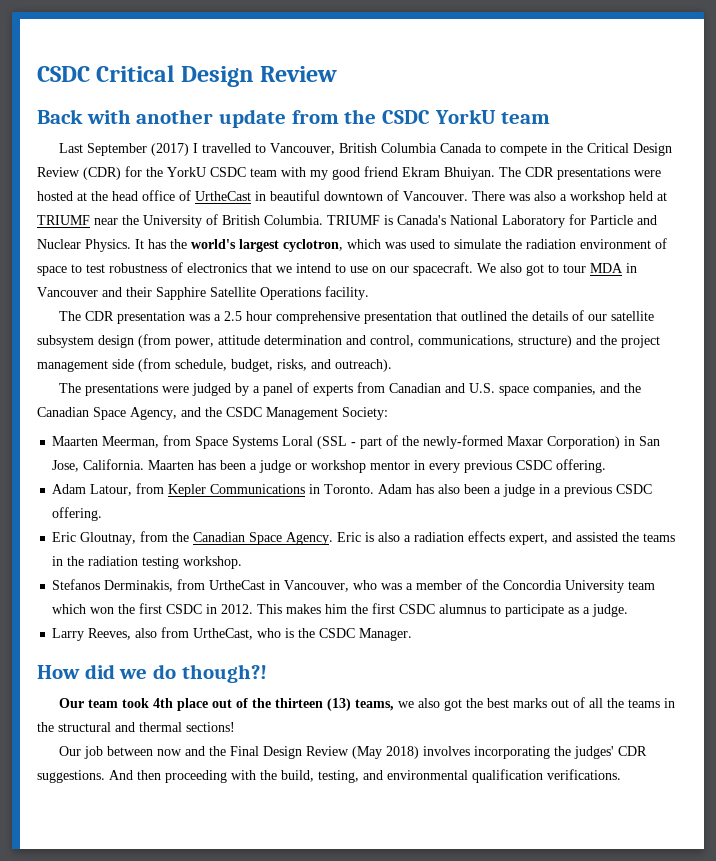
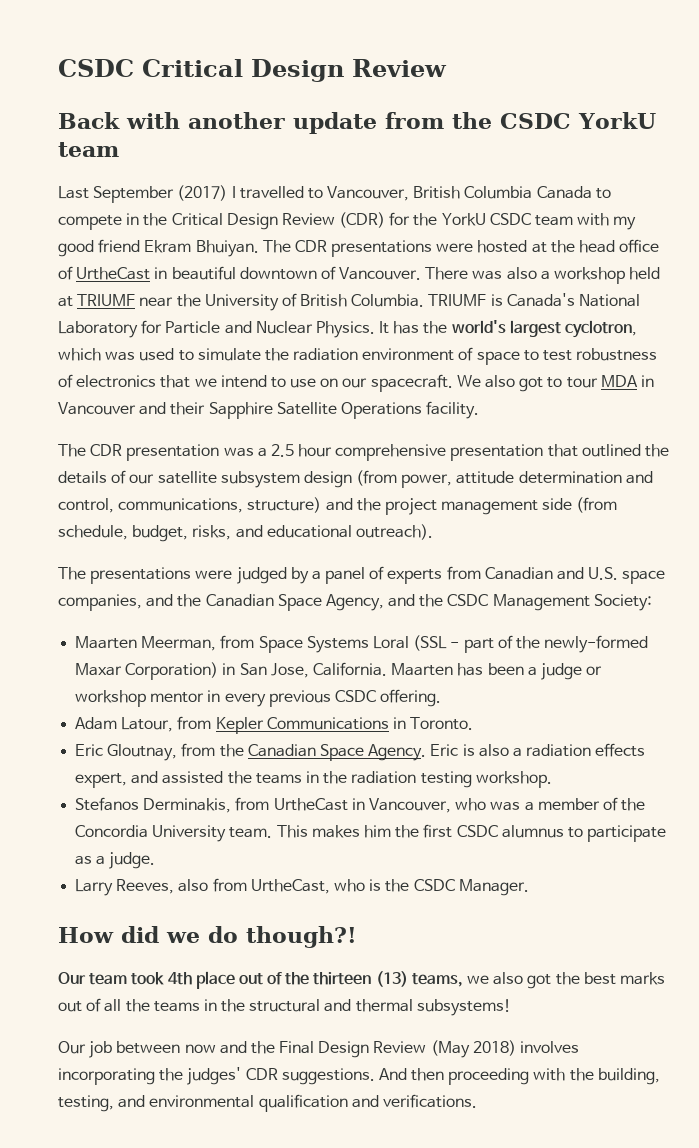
- The CDR presentation was a 2.5 hour comprehensive presentation that outlined the details of our satellite subsystem design (from power, attitude determination and control, communications, structure) and the project management side (from schedule, budget, risks, and outreach).
+ The CDR presentation was a 2.5 hour comprehensive presentation that outlined the details of our satellite subsystem design (from power, attitude determination and control, communications, structure) and the project management side (from schedule, budget, risks, and educational outreach).
- Adam has also been a judge in a previous CSDC offering.
- Stefanos Derminakis, from UrtheCast in Vancouver, who was a member of the Concordia University team which won the first CSDC in 2012.
+ Stefanos Derminakis, from UrtheCast in Vancouver, who was a member of the Concordia University team.
- Our team took 4th place out of the thirteen (13) teams, we also got the best marks out of all the teams in the structural and thermal sections!
+ Our team took 4th place out of the thirteen (13) teams, we also got the best marks out of all the teams in the structural and thermal subsystems!
- And then proceeding with the build, testing, and environmental qualification verifications.
+ And then proceeding with the building, testing, and environmental qualification and verifications.

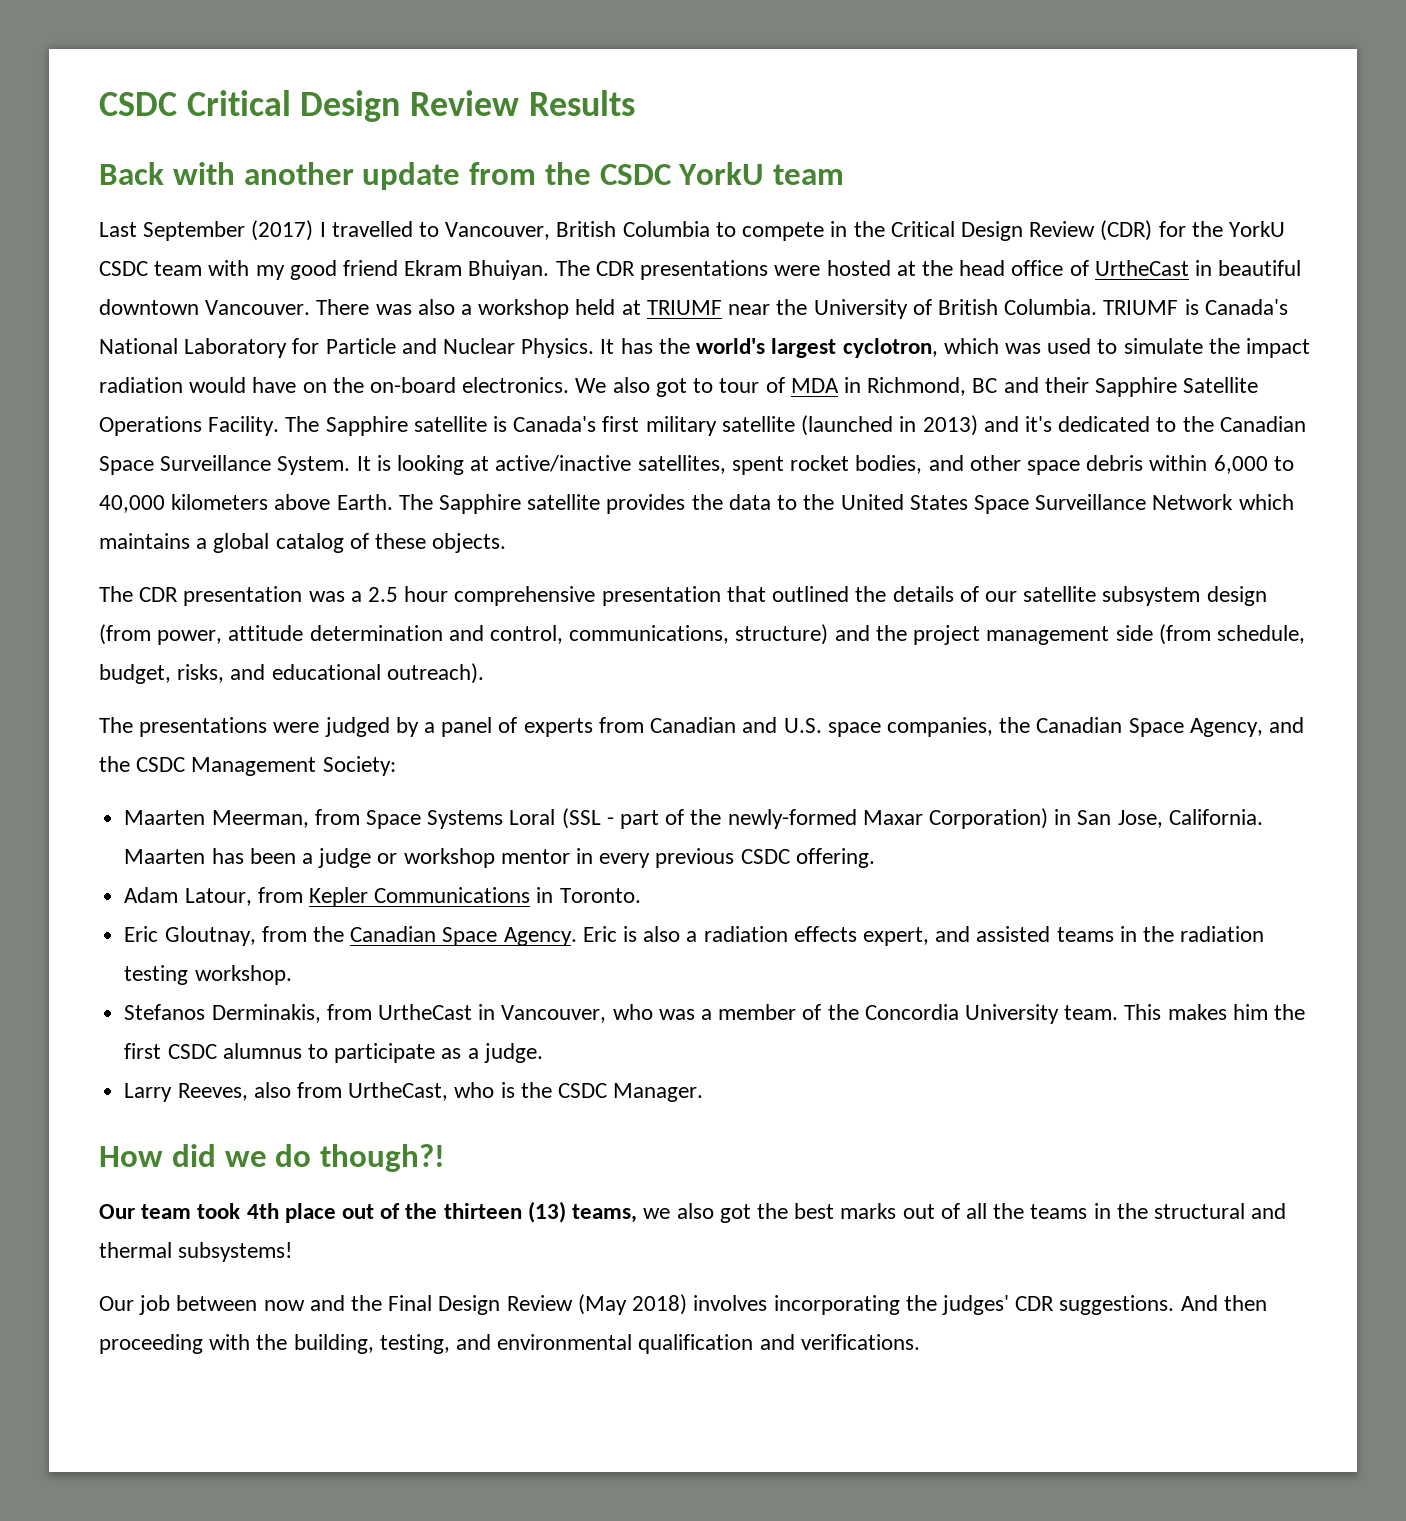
- CSDC Critical Design Review
+ CSDC Critical Design Review Results
- Last September (2017) I travelled to Vancouver, British Columbia Canada to compete in the Critical Design Review (CDR) for the YorkU CSDC team with my good friend Ekram Bhuiyan.
+ Last September (2017) I travelled to Vancouver, British Columbia to compete in the Critical Design Review (CDR) for the YorkU CSDC team with my good friend Ekram Bhuiyan.
- The CDR presentations were hosted at the head office of UrtheCast in beautiful downtown of Vancouver.
+ The CDR presentations were hosted at the head office of UrtheCast in beautiful downtown Vancouver.
- It has the world's largest cyclotron, which was used to simulate the radiation environment of space to test robustness of electronics that we intend to use on our spacecraft.
+ It has the world's largest cyclotron, which was used to simulate the impact radiation would have on the on-board electronics.
- We also got to tour MDA in Vancouver and their Sapphire Satellite Operations facility.
+ We also got to tour of MDA in Richmond, BC and their Sapphire Satellite Operations Facility. The Sapphire satellite is Canada's first military satellite (launched in 2013) and it's dedicated to the Canadian Space Surveillance System. It is looking at active/inactive satellites, spent rocket bodies, and other space debris within 6,000 to 40,000 kilometers above Earth. The Sapphire satellite provides the data to the United States Space Surveillance Network which maintains a global catalog of these objects.
- The presentations were judged by a panel of experts from Canadian and U.S. space companies, and the Canadian Space Agency, and the CSDC Management Society:
+ The presentations were judged by a panel of experts from Canadian and U.S. space companies, the Canadian Space Agency, and the CSDC Management Society:
- Eric is also a radiation effects expert, and assisted the teams in the radiation testing workshop.
+ Eric is also a radiation effects expert, and assisted teams in the radiation testing workshop.

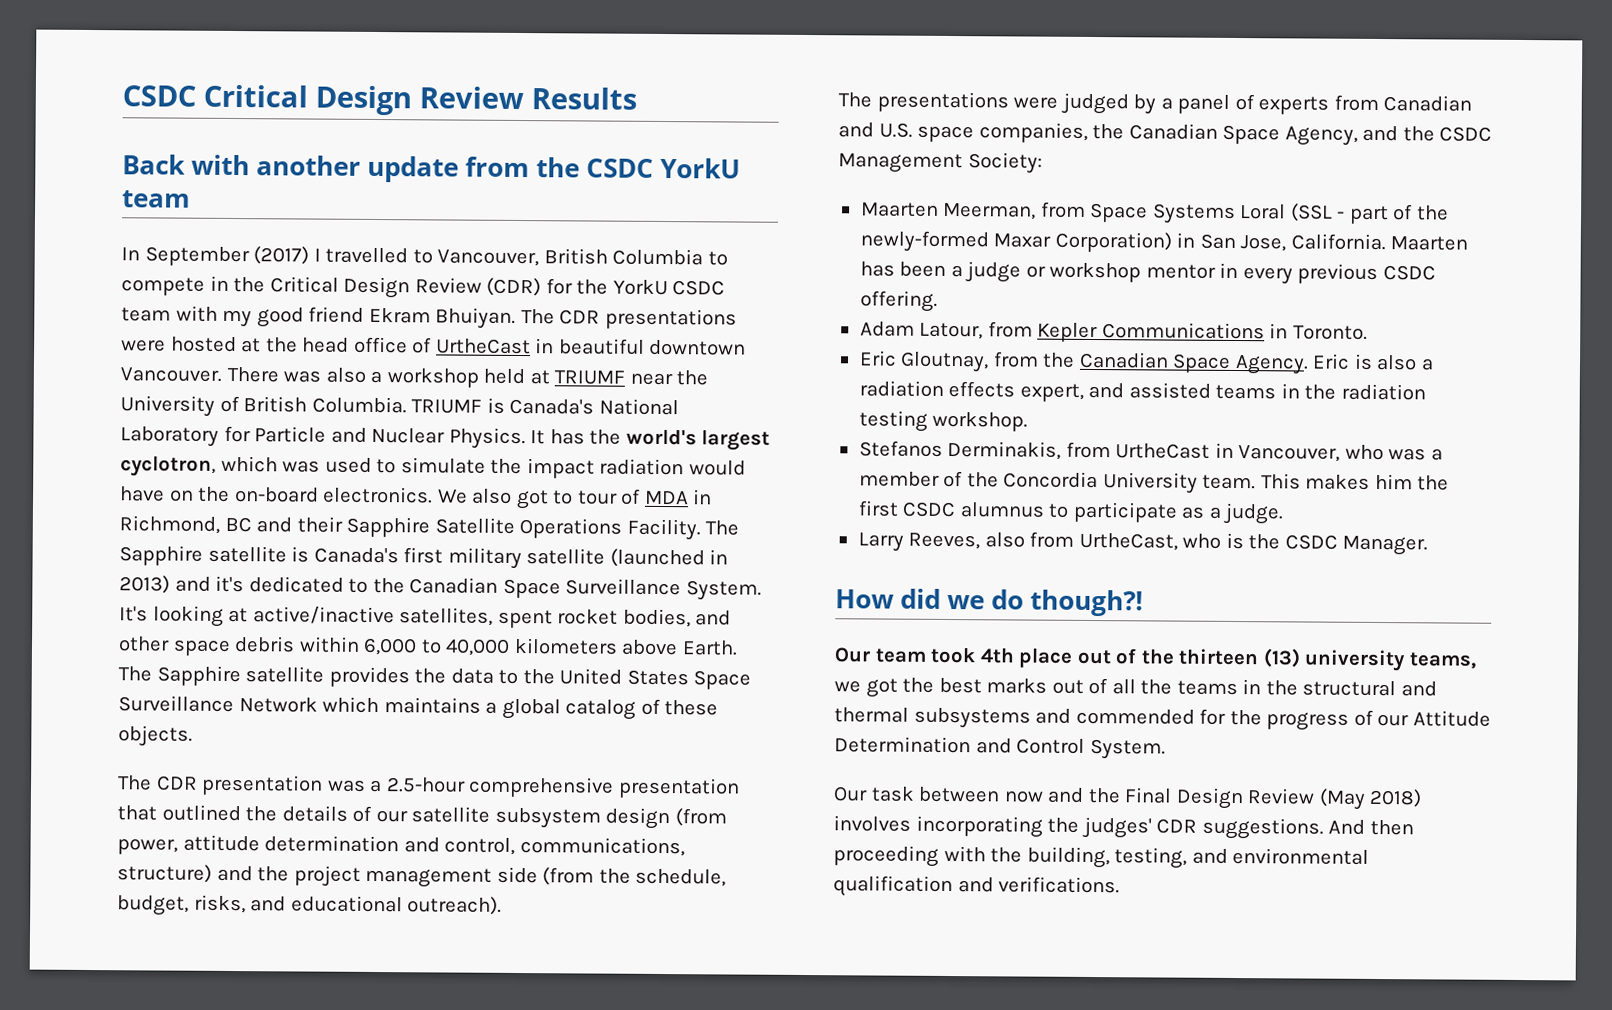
- Last September (2017) I travelled to Vancouver, British Columbia to compete in the Critical Design Review (CDR) for the YorkU CSDC team with my good friend Ekram Bhuiyan.
+ In September (2017) I travelled to Vancouver, British Columbia to compete in the Critical Design Review (CDR) for the YorkU CSDC team with my good friend Ekram Bhuiyan.
- It is looking at active/inactive satellites, spent rocket bodies, and other space debris within 6,000 to 40,000 kilometers above Earth.
+ It's looking at active/inactive satellites, spent rocket bodies, and other space debris within 6,000 to 40,000 kilometers above Earth.
- The CDR presentation was a 2.5 hour comprehensive presentation that outlined the details of our satellite subsystem design (from power, attitude determination and control, communications, structure) and the project management side (from schedule, budget, risks, and educational outreach).
+ The CDR presentation was a 2.5-hour comprehensive presentation that outlined the details of our satellite subsystem design (from power, attitude determination and control, communications, structure) and the project management side (from the schedule, budget, risks, and educational outreach).
- Our team took 4th place out of the thirteen (13) teams, we also got the best marks out of all the teams in the structural and thermal subsystems!
- Our job between now and the Final Design Review (May 2018) involves incorporating the judges' CDR suggestions.
+ Our team took 4th place out of the thirteen (13) university teams, we got the best marks out of all the teams in the structural and thermal subsystems and commended for the progress of our Attitude Determination and Control System.
+ Our task between now and the Final Design Review (May 2018) involves incorporating the judges' CDR suggestions.

